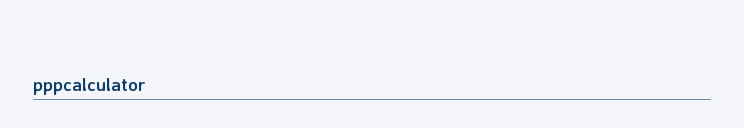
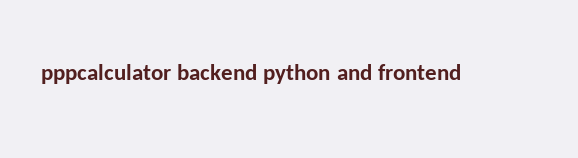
- pppcalculator
+ pppcalculator backend python and frontend

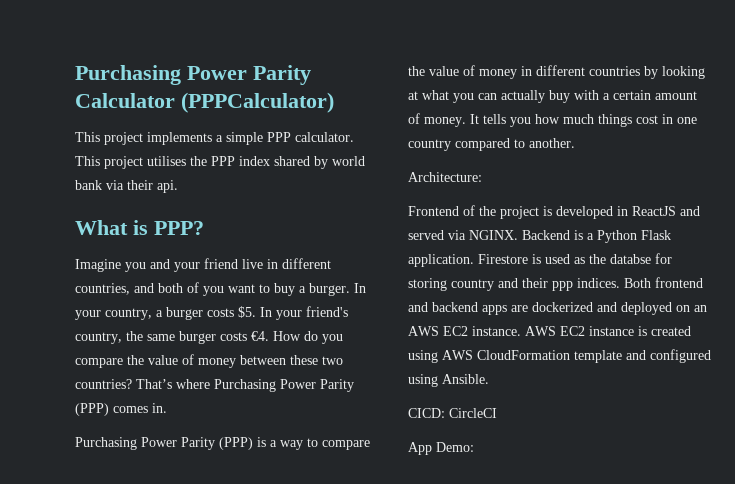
- pppcalculator backend python and frontend
+ Purchasing Power Parity Calculator (PPPCalculator)
+ This project implements a simple PPP calculator. This project utilises the PPP index shared by world bank via their api.
+ What is PPP?
+ Imagine you and your friend live in different countries, and both of you want to buy a burger. In your country, a burger costs $5. In your friend's country, the same burger costs €4. How do you compare the value of money between these two countries? That’s where Purchasing Power Parity (PPP) comes in.
+ Purchasing Power Parity (PPP) is a way to compare the value of money in different countries by looking at what you can actually buy with a certain amount of money. It tells you how much things cost in one country compared to another.
+ Architecture:
+ Frontend of the project is developed in ReactJS and served via NGINX. Backend is a Python Flask application. Firestore is used as the databse for storing country and their ppp indices. Both frontend and backend apps are dockerized and deployed on an AWS EC2 instance. AWS EC2 instance is created using AWS CloudFormation template and configured using Ansible.
+ CICD: CircleCI
+ App Demo:

